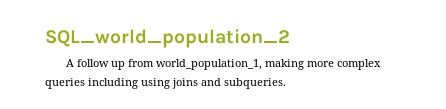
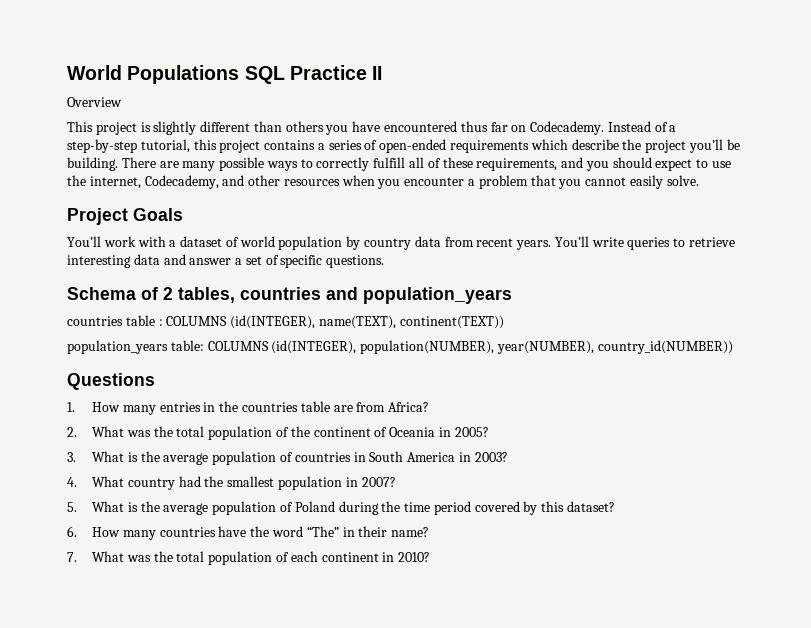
- SQL_world_population_2
- A follow up from world_population_1, making more complex queries including using joins and subqueries.
+ World Populations SQL Practice II
+ Overview
+ This project is slightly different than others you have encountered thus far on Codecademy. Instead of a step-by-step tutorial, this project contains a series of open-ended requirements which describe the project you’ll be building. There are many possible ways to correctly fulfill all of these requirements, and you should expect to use the internet, Codecademy, and other resources when you encounter a problem that you cannot easily solve.
+ Project Goals
+ You’ll work with a dataset of world population by country data from recent years. You’ll write queries to retrieve interesting data and answer a set of specific questions.
+ Schema of 2 tables, countries and population_years
+ countries table : COLUMNS (id(INTEGER), name(TEXT), continent(TEXT))
+ population_years table: COLUMNS (id(INTEGER), population(NUMBER), year(NUMBER), country_id(NUMBER))
+ Questions
+ 1. How many entries in the countries table are from Africa?
+ 2. What was the total population of the continent of Oceania in 2005?
+ 3. What is the average population of countries in South America in 2003?
+ 4. What country had the smallest population in 2007?
+ 5. What is the average population of Poland during the time period covered by this dataset?
+ 6. How many countries have the word “The” in their name?
+ 7. What was the total population of each continent in 2010?

